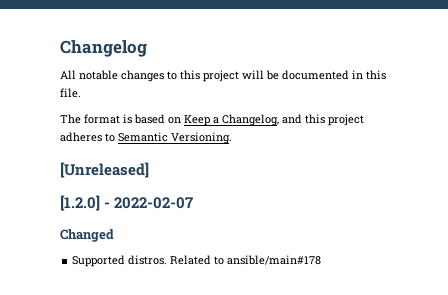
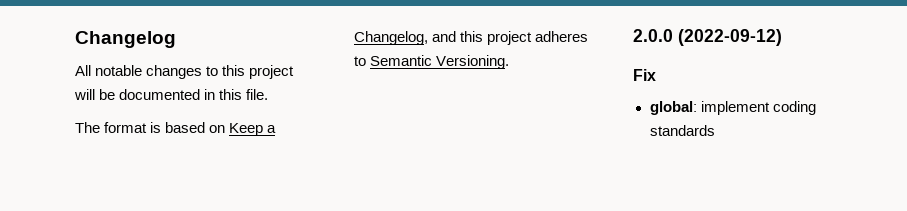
- [Unreleased]
- [1.2.0] - 2022-02-07
- Changed
- Supported distros. Related to ansible/main#178
+ 2.0.0 (2022-09-12)
+ Fix
+ global: implement coding standards

